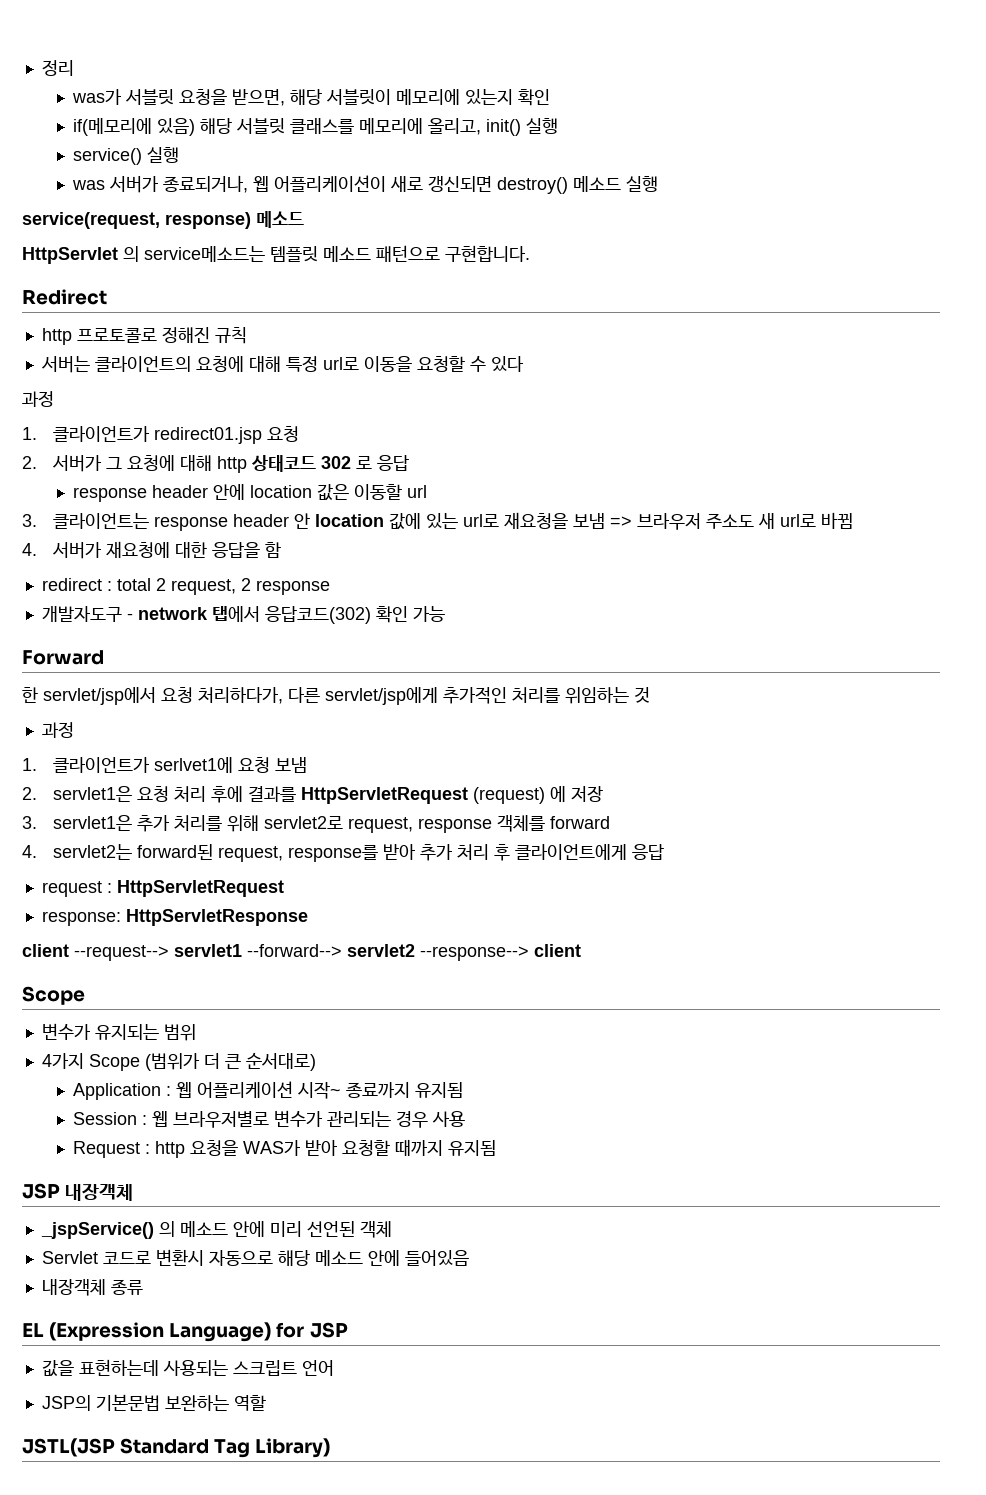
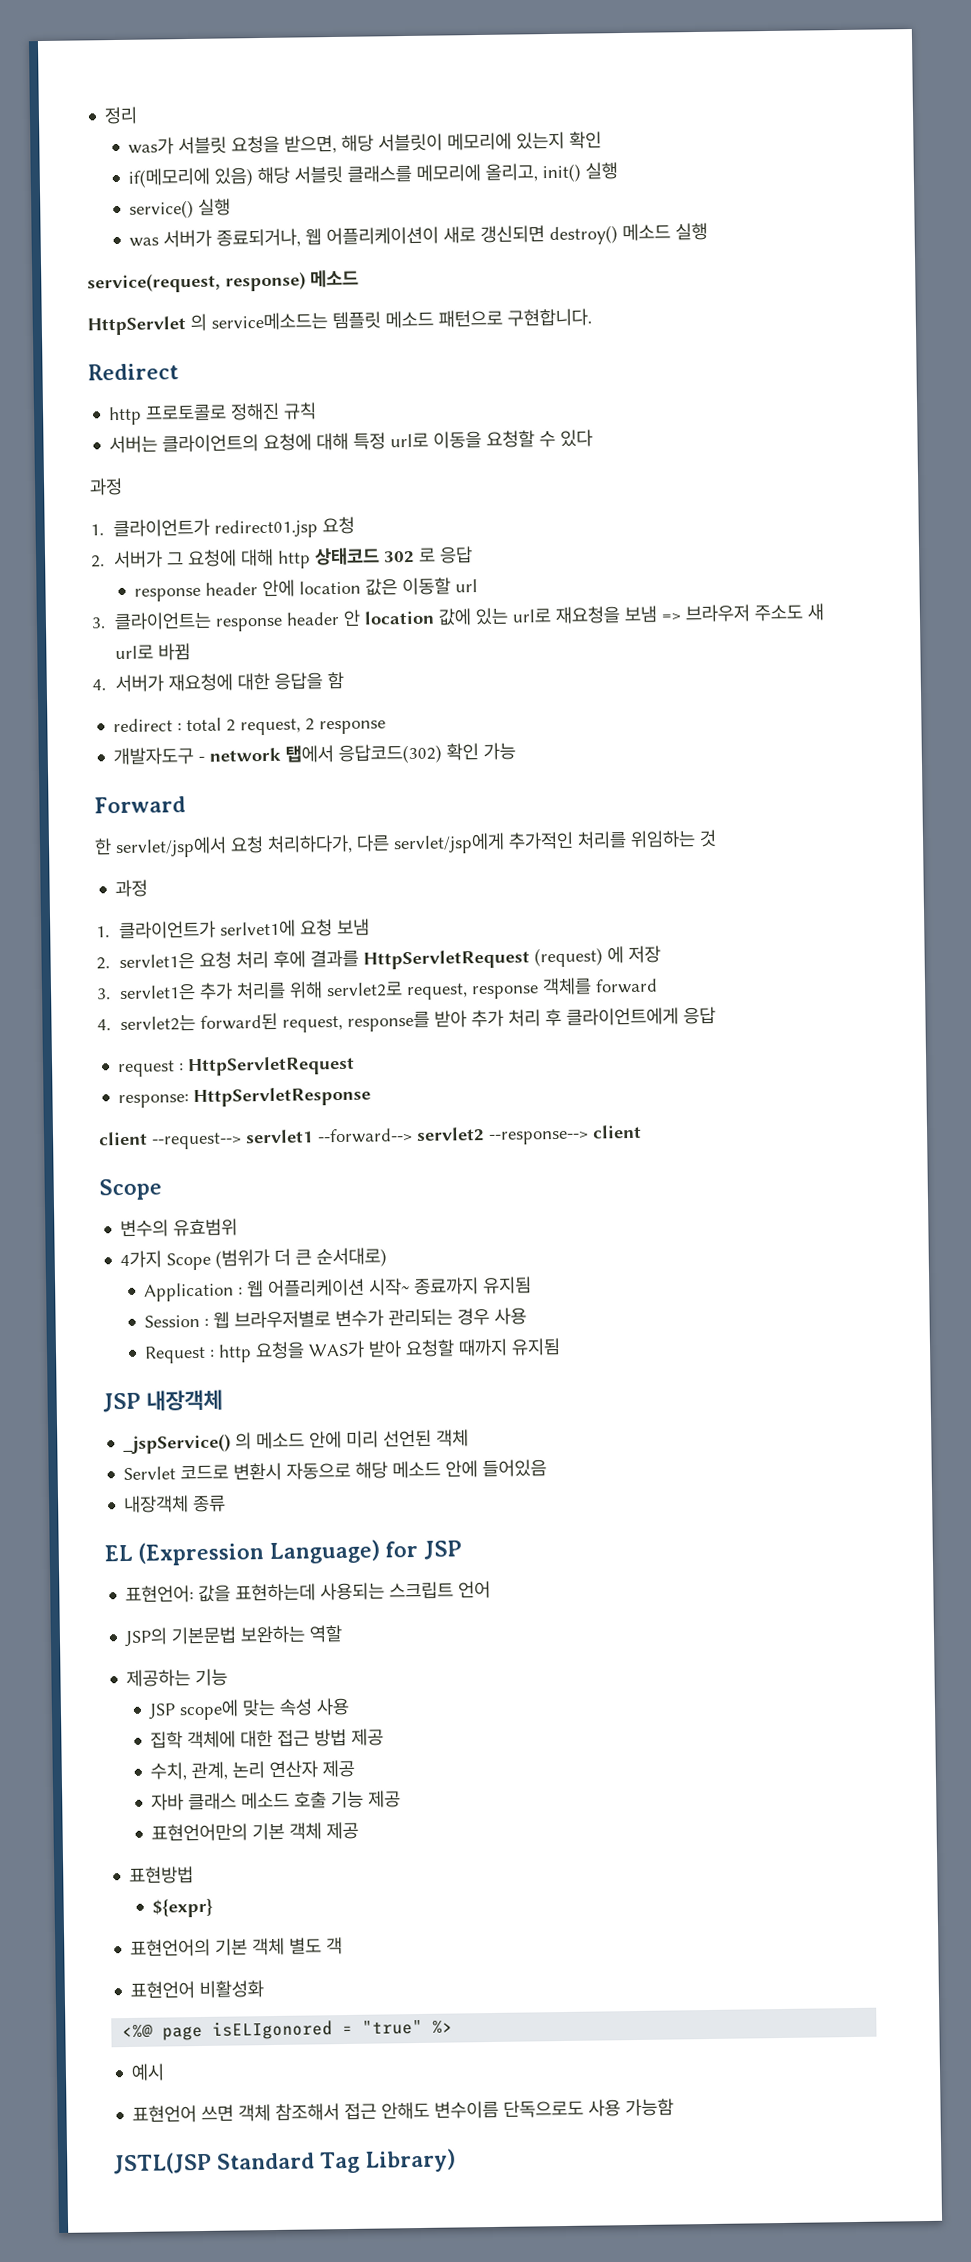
- 변수가 유지되는 범위
+ 변수의 유효범위
- 값을 표현하는데 사용되는 스크립트 언어
+ 표현언어: 값을 표현하는데 사용되는 스크립트 언어
+ 제공하는 기능
+ JSP scope에 맞는 속성 사용
+ 집학 객체에 대한 접근 방법 제공
+ 수치, 관계, 논리 연산자 제공
+ 자바 클래스 메소드 호출 기능 제공
+ 표현언어만의 기본 객체 제공
+ 표현방법
+ ${expr}
+ 표현언어의 기본 객체 별도 객
+ 표현언어 비활성화
+ <%@ page isELIgonored = "true" %>
+ 예시
+ 표현언어 쓰면 객체 참조해서 접근 안해도 변수이름 단독으로도 사용 가능함

